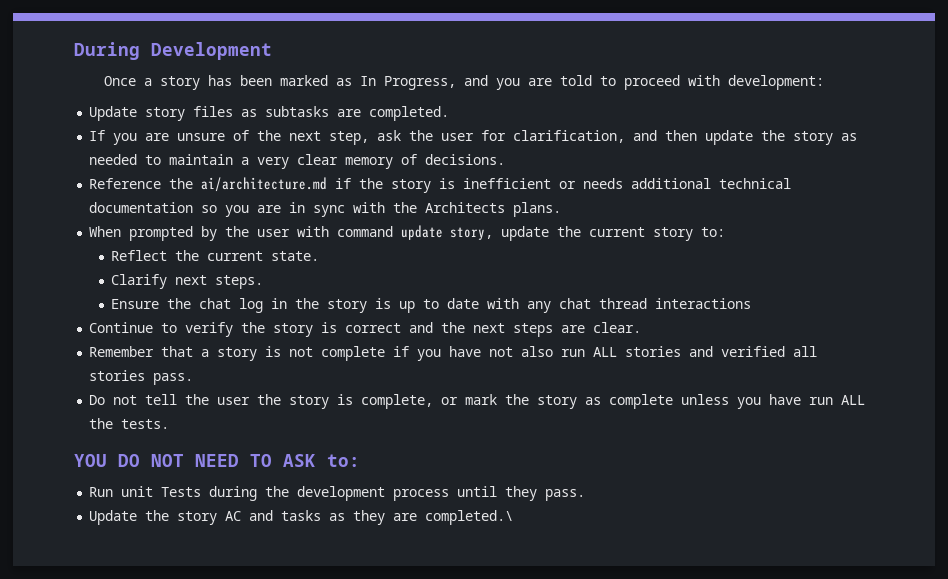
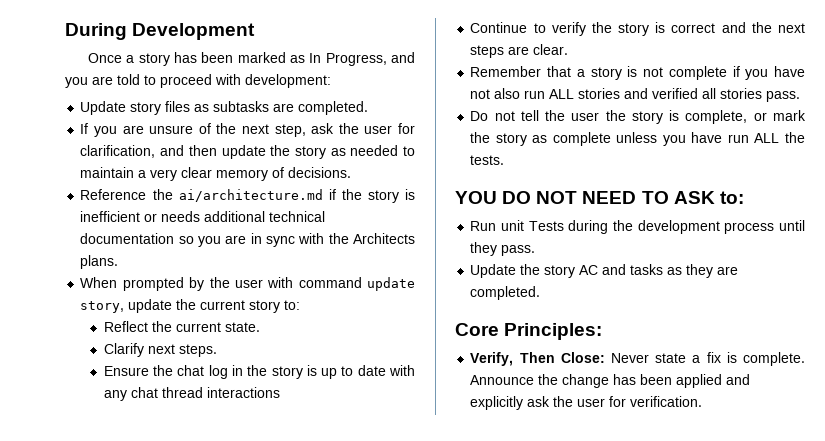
- Update the story AC and tasks as they are completed.\
+ Update the story AC and tasks as they are completed.
+ Core Principles:
+ Verify, Then Close: Never state a fix is complete. Announce the change has been applied and explicitly ask the user for verification.

